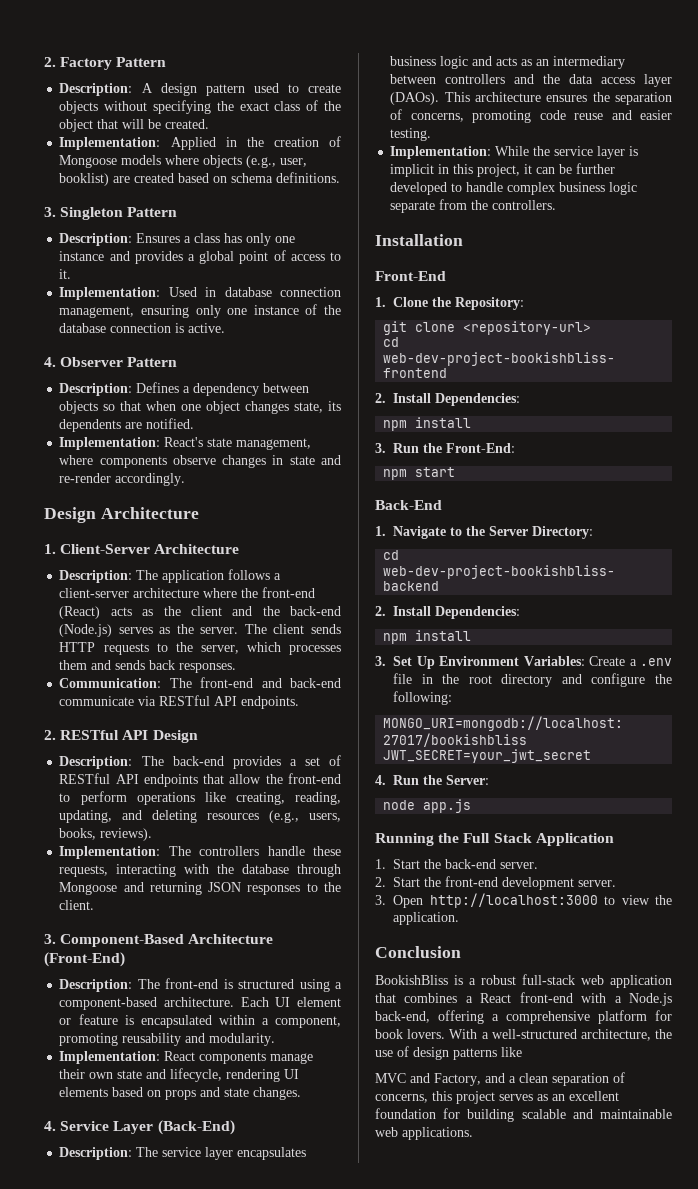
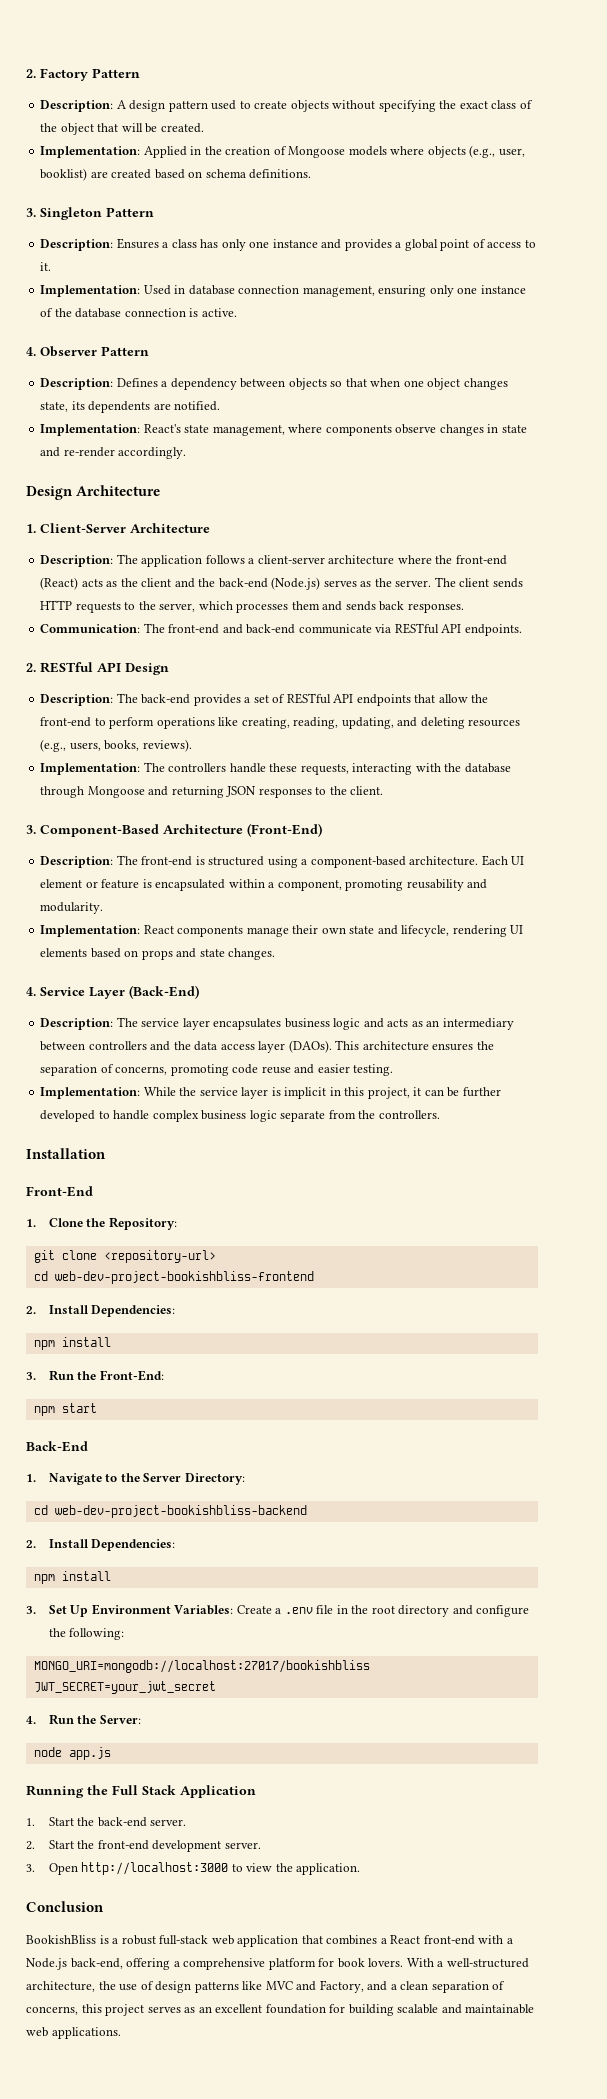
- With a well-structured architecture, the use of design patterns like
- MVC and Factory, and a clean separation of concerns, this project serves as an excellent foundation for building scalable and maintainable web applications.
+ With a well-structured architecture, the use of design patterns like MVC and Factory, and a clean separation of concerns, this project serves as an excellent foundation for building scalable and maintainable web applications.

